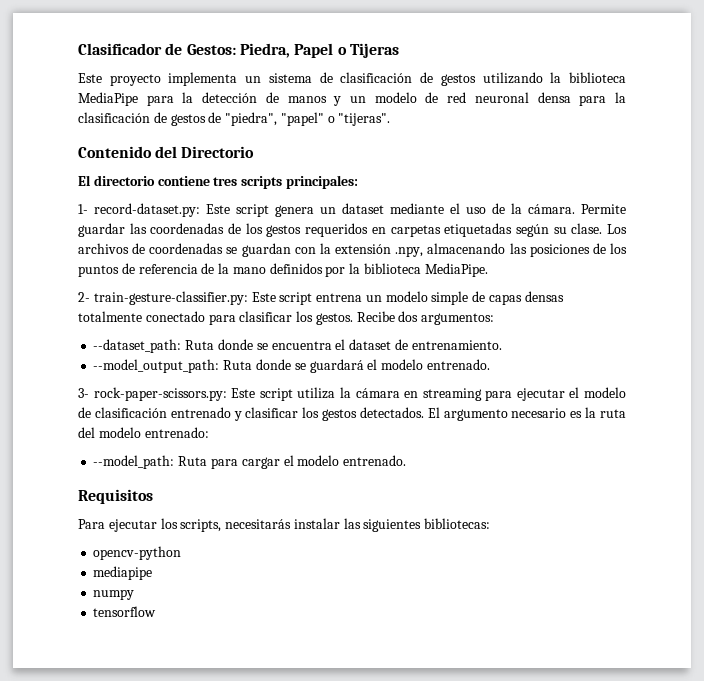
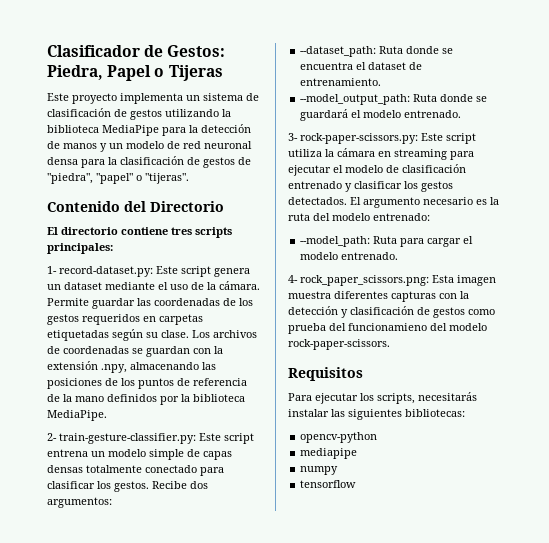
+ 4- rock_paper_scissors.png: Esta imagen muestra diferentes capturas con la detección y clasificación de gestos como prueba del funcionamieno del modelo rock-paper-scissors.

